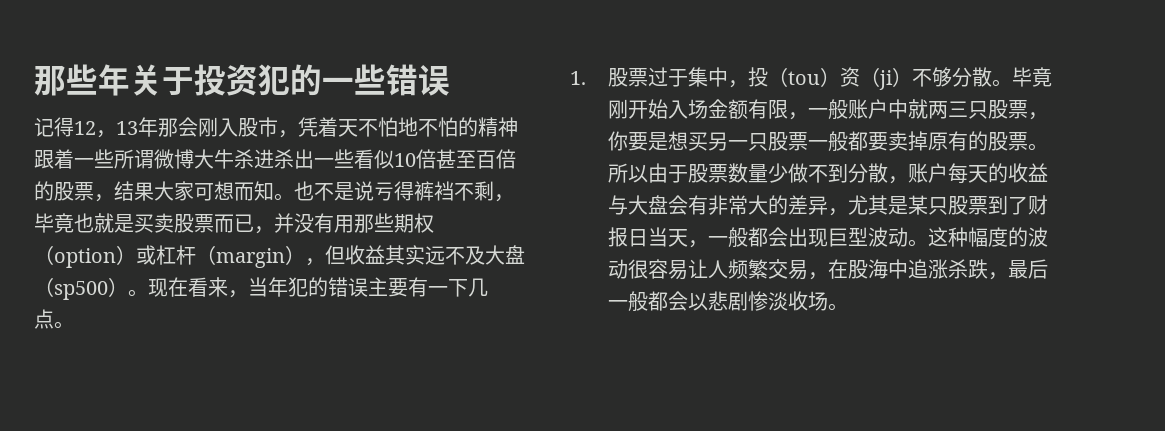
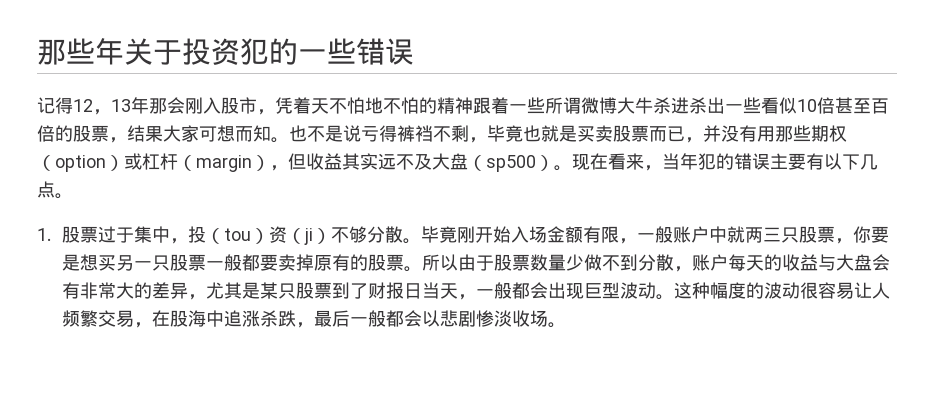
- 现在看来，当年犯的错误主要有一下几点。
+ 现在看来，当年犯的错误主要有以下几点。

